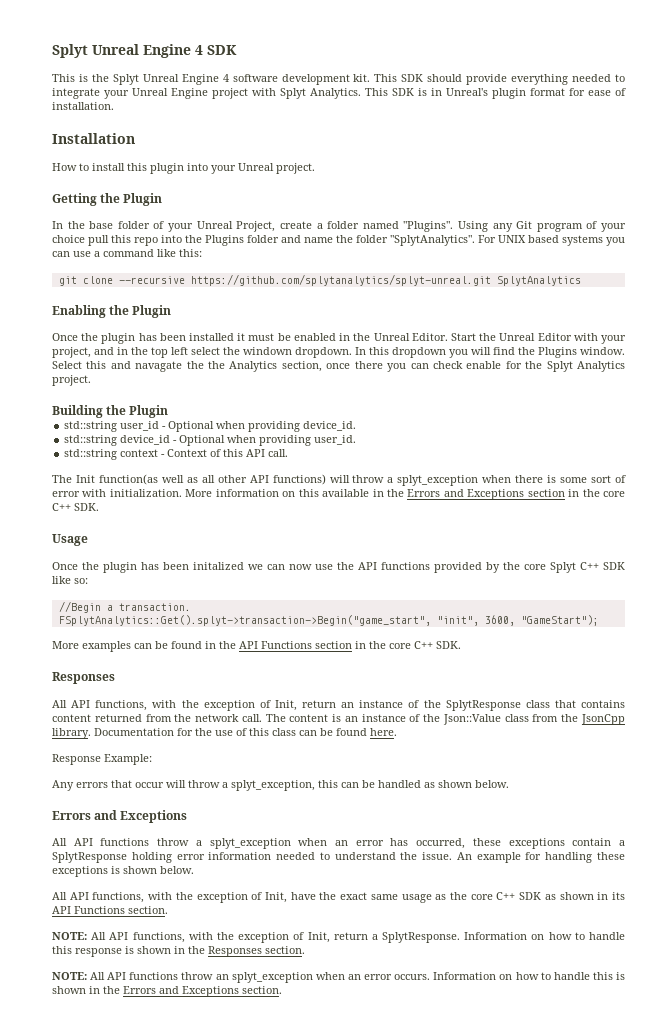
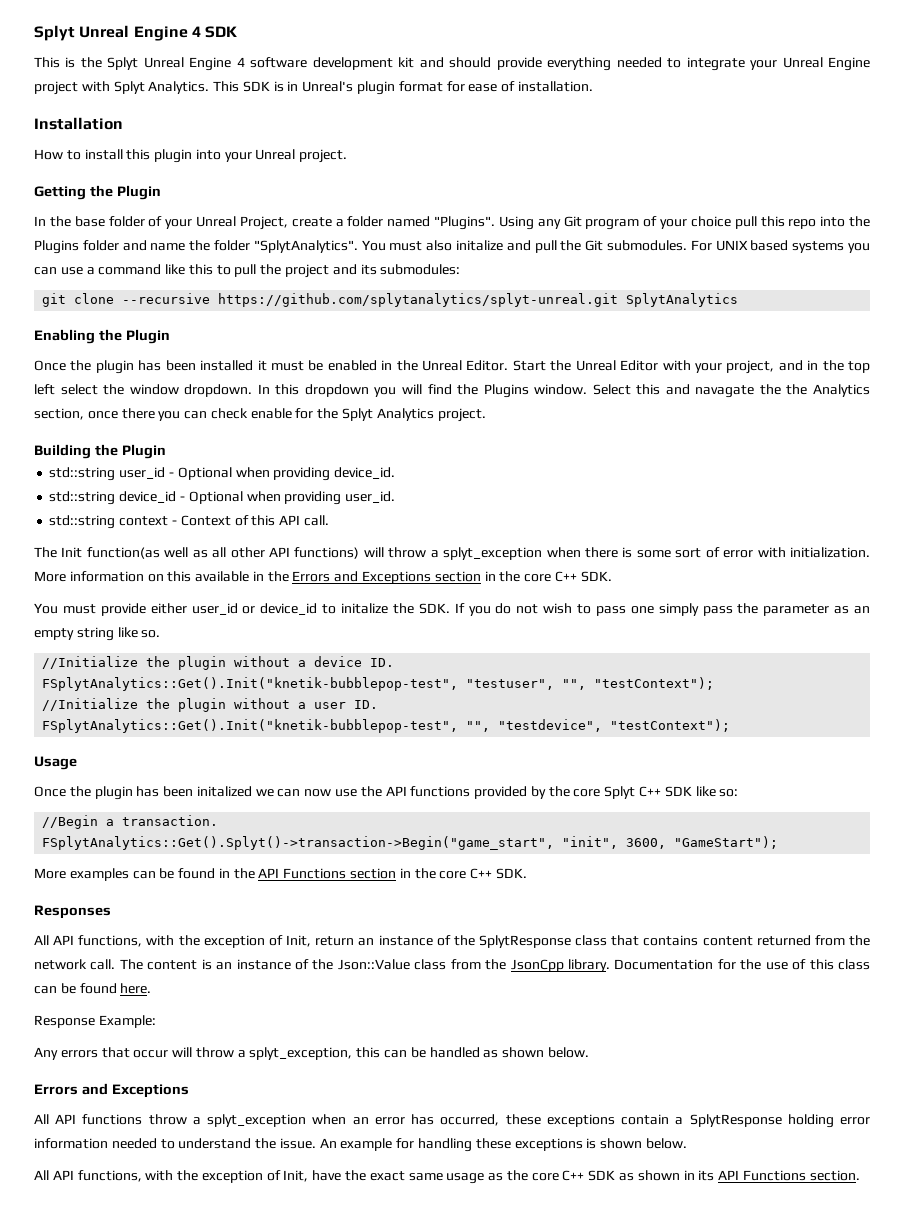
- This is the Splyt Unreal Engine 4 software development kit. This SDK should provide everything needed to integrate your Unreal Engine project with Splyt Analytics.
+ This is the Splyt Unreal Engine 4 software development kit and should provide everything needed to integrate your Unreal Engine project with Splyt Analytics.
+ You must also initalize and pull the Git submodules.
- For UNIX based systems you can use a command like this:
+ For UNIX based systems you can use a command like this to pull the project and its submodules:
- Start the Unreal Editor with your project, and in the top left select the windown dropdown.
+ Start the Unreal Editor with your project, and in the top left select the window dropdown.
+ You must provide either user_id or device_id to initalize the SDK. If you do not wish to pass one simply pass the parameter as an empty string like so.
+ //Initialize the plugin without a device ID.
+ FSplytAnalytics::Get().Init("knetik-bubblepop-test", "testuser", "", "testContext");
+ //Initialize the plugin without a user ID.
+ FSplytAnalytics::Get().Init("knetik-bubblepop-test", "", "testdevice", "testContext");
- FSplytAnalytics::Get().splyt->transaction->Begin("game_start", "init", 3600, "GameStart");
+ FSplytAnalytics::Get().Splyt()->transaction->Begin("game_start", "init", 3600, "GameStart");
- NOTE: All API functions, with the exception of Init, return a SplytResponse. Information on how to handle this response is shown in the Responses section.
- NOTE: All API functions throw an splyt_exception when an error occurs. Information on how to handle this is shown in the Errors and Exceptions section.

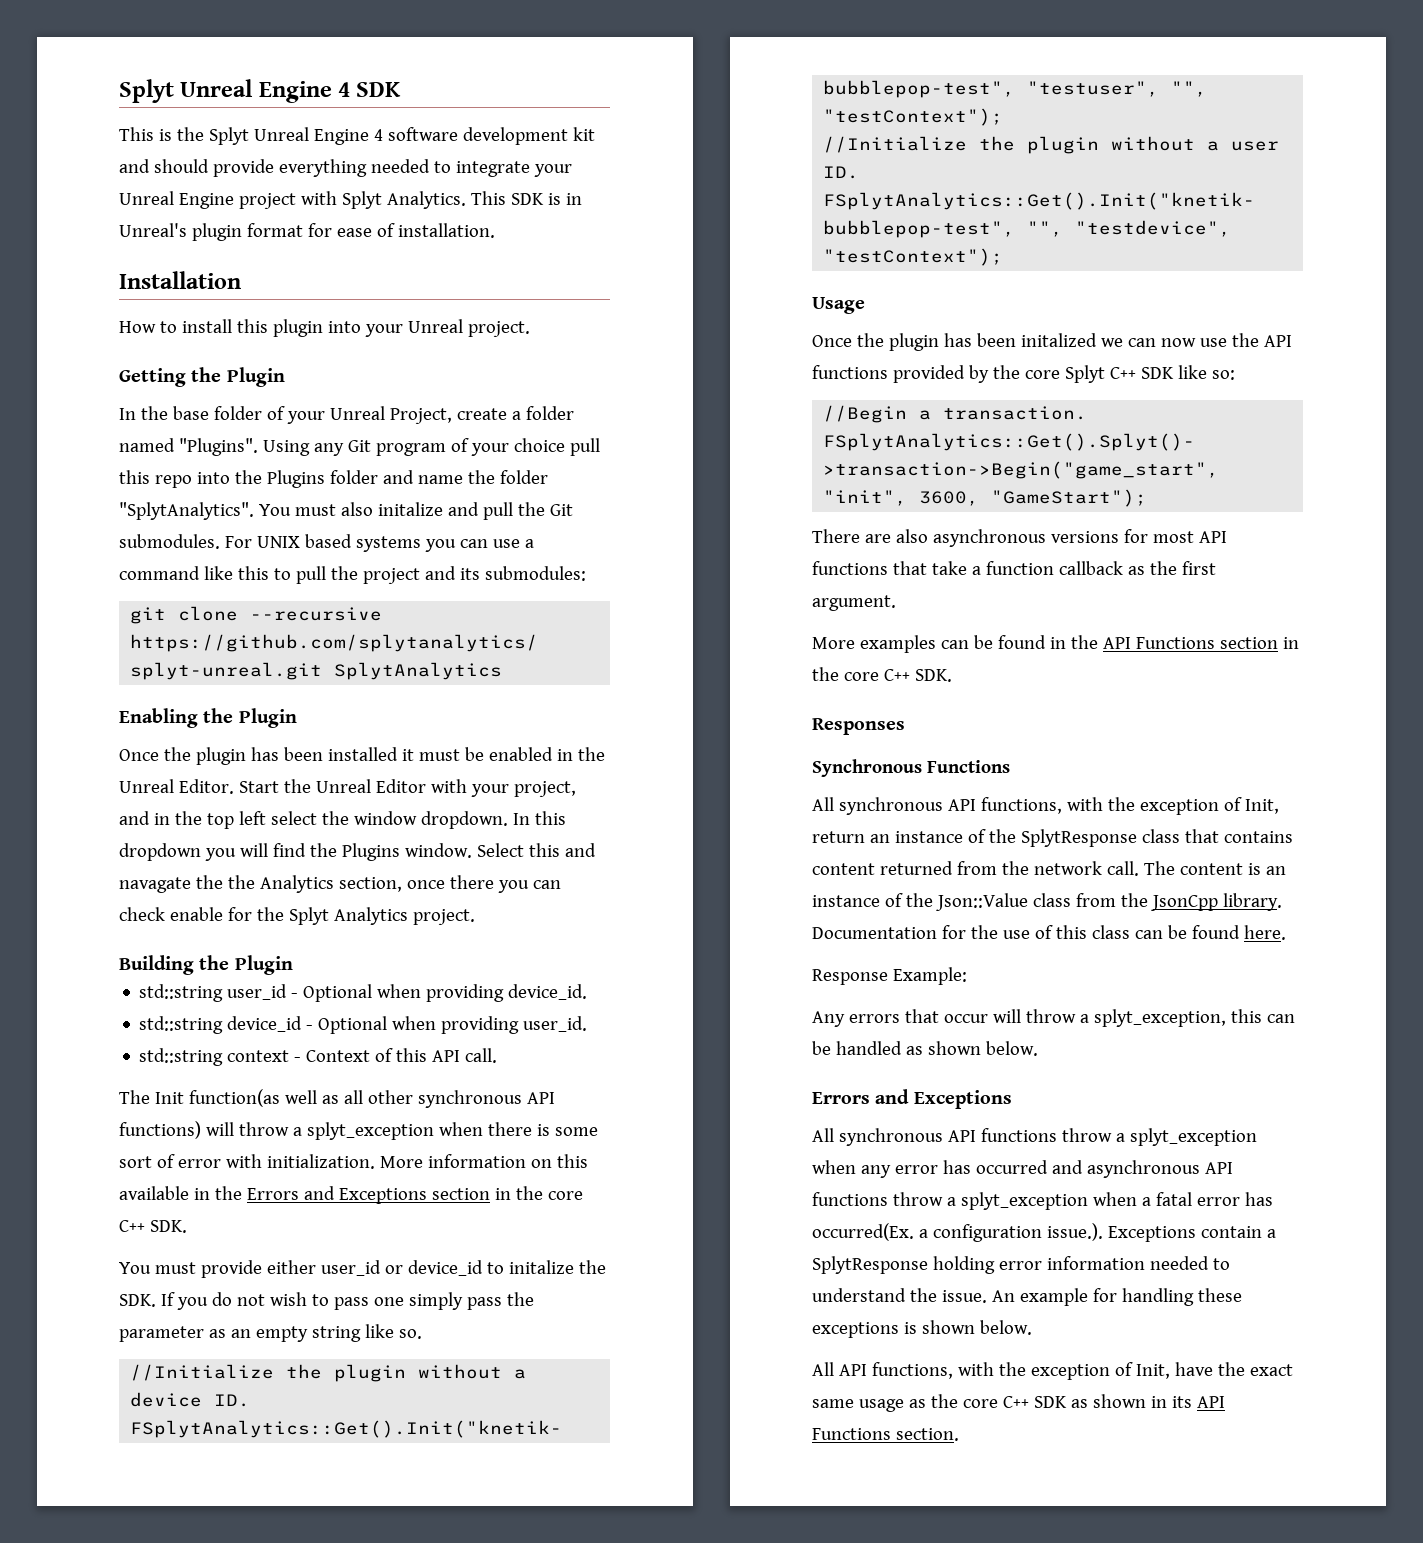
- The Init function(as well as all other API functions) will throw a splyt_exception when there is some sort of error with initialization.
+ The Init function(as well as all other synchronous API functions) will throw a splyt_exception when there is some sort of error with initialization.
+ There are also asynchronous versions for most API functions that take a function callback as the first argument.
- All API functions, with the exception of Init, return an instance of the SplytResponse class that contains content returned from the network call.
+ Synchronous Functions
+ All synchronous API functions, with the exception of Init, return an instance of the SplytResponse class that contains content returned from the network call.
- All API functions throw a splyt_exception when an error has occurred, these exceptions contain a SplytResponse holding error information needed to understand the issue.
+ All synchronous API functions throw a splyt_exception when any error has occurred and asynchronous API functions throw a splyt_exception when a fatal error has occurred(Ex. a configuration issue.). Exceptions contain a SplytResponse holding error information needed to understand the issue.

